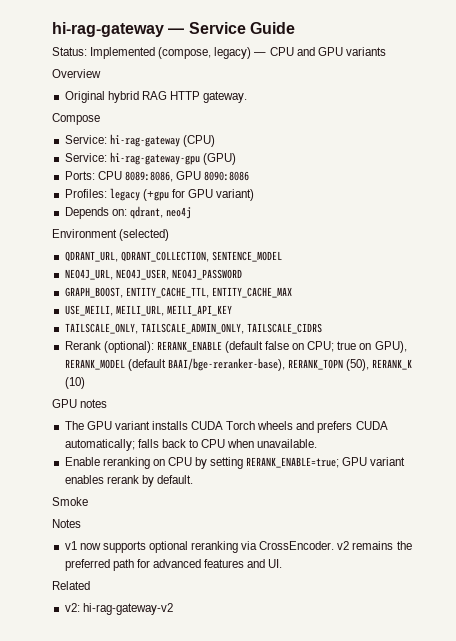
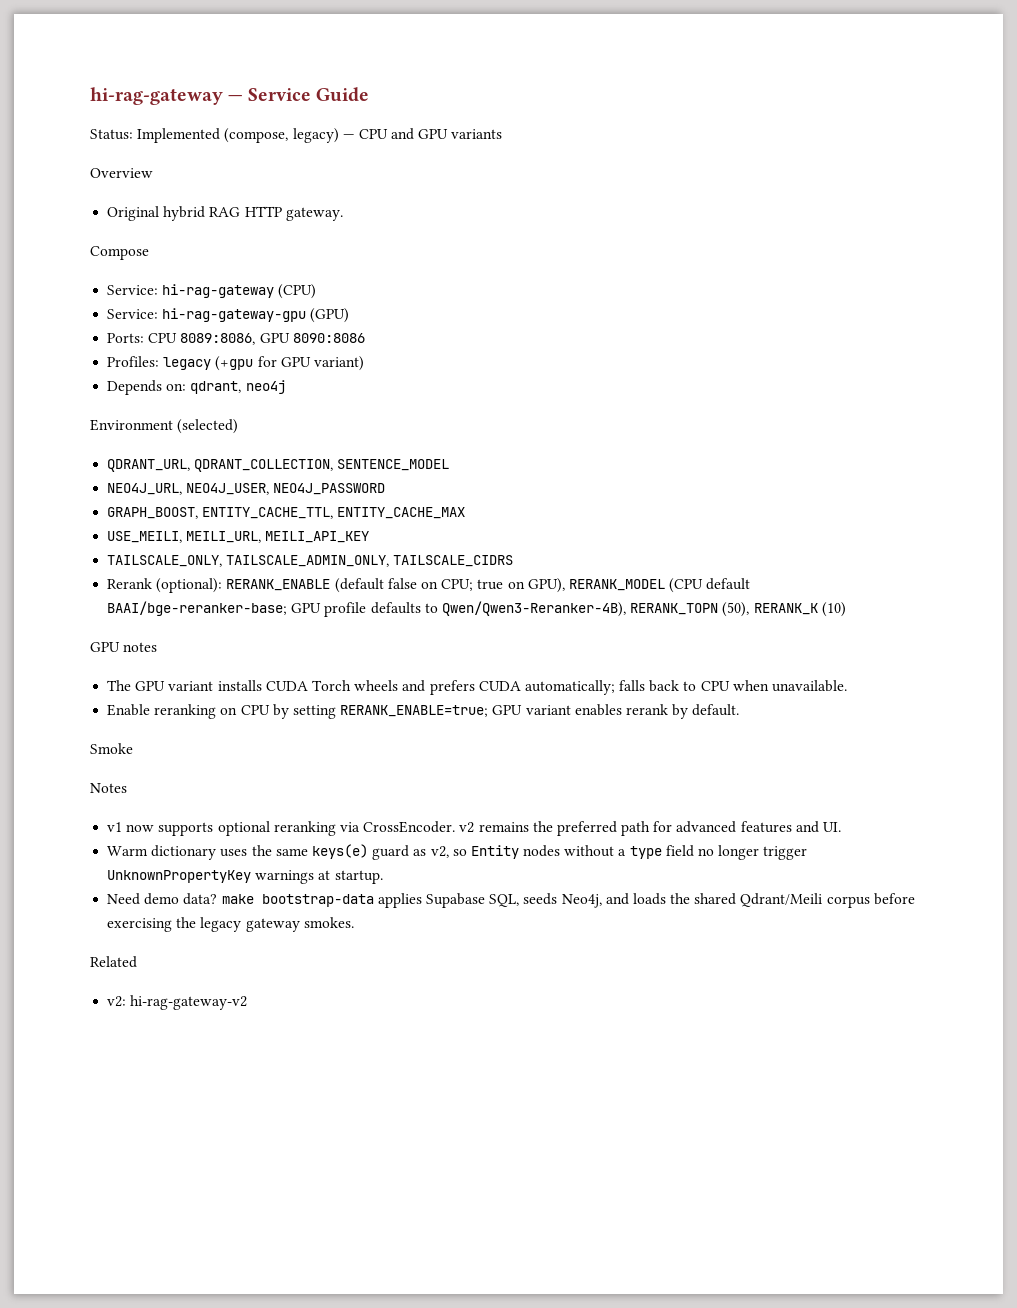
- Rerank (optional): RERANK_ENABLE (default false on CPU; true on GPU), RERANK_MODEL (default BAAI/bge-reranker-base), RERANK_TOPN (50), RERANK_K (10)
+ Rerank (optional): RERANK_ENABLE (default false on CPU; true on GPU), RERANK_MODEL (CPU default BAAI/bge-reranker-base; GPU profile defaults to Qwen/Qwen3-Reranker-4B), RERANK_TOPN (50), RERANK_K (10)
+ Warm dictionary uses the same keys(e) guard as v2, so Entity nodes without a type field no longer trigger UnknownPropertyKey warnings at startup.
+ Need demo data? make bootstrap-data applies Supabase SQL, seeds Neo4j, and loads the shared Qdrant/Meili corpus before exercising the legacy gateway smokes.

